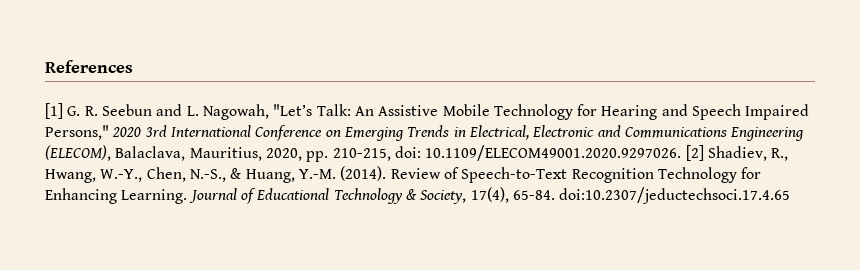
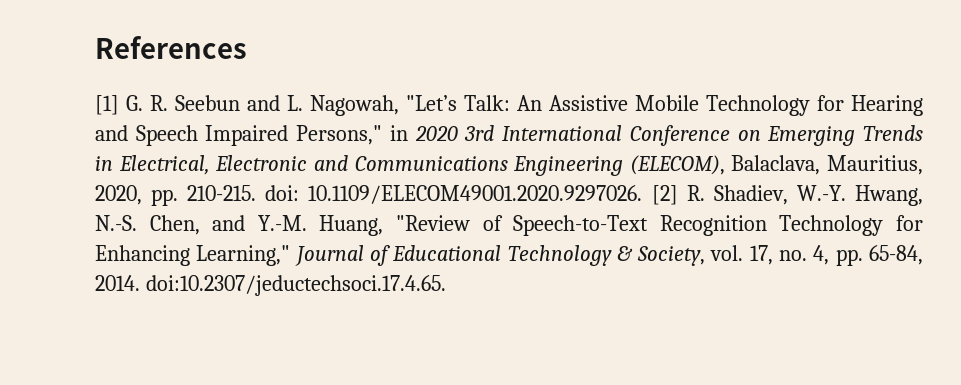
- [1] G. R. Seebun and L. Nagowah, "Let’s Talk: An Assistive Mobile Technology for Hearing and Speech Impaired Persons," 2020 3rd International Conference on Emerging Trends in Electrical, Electronic and Communications Engineering (ELECOM), Balaclava, Mauritius, 2020, pp. 210-215, doi: 10.1109/ELECOM49001.2020.9297026. [2] Shadiev, R., Hwang, W.-Y., Chen, N.-S., & Huang, Y.-M. (2014). Review of Speech-to-Text Recognition Technology for Enhancing Learning. Journal of Educational Technology & Society, 17(4), 65-84. doi:10.2307/jeductechsoci.17.4.65
+ [1] G. R. Seebun and L. Nagowah, "Let’s Talk: An Assistive Mobile Technology for Hearing and Speech Impaired Persons," in 2020 3rd International Conference on Emerging Trends in Electrical, Electronic and Communications Engineering (ELECOM), Balaclava, Mauritius, 2020, pp. 210-215. doi: 10.1109/ELECOM49001.2020.9297026. [2] R. Shadiev, W.-Y. Hwang, N.-S. Chen, and Y.-M. Huang, "Review of Speech-to-Text Recognition Technology for Enhancing Learning," Journal of Educational Technology & Society, vol. 17, no. 4, pp. 65-84, 2014. doi:10.2307/jeductechsoci.17.4.65.

